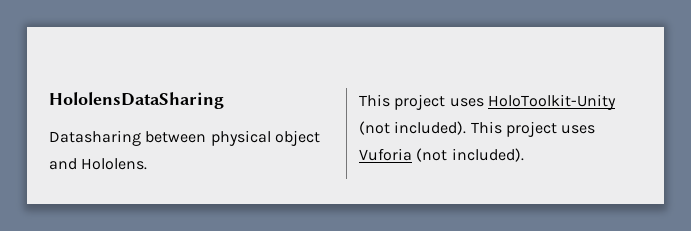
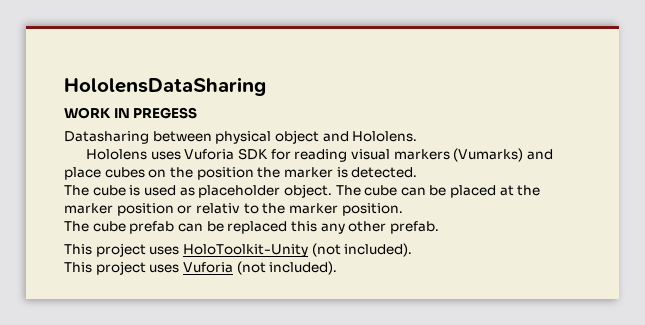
+ WORK IN PREGESS
+ Hololens uses Vuforia SDK for reading visual markers (Vumarks) and place cubes on the position the marker is detected.
+ The cube is used as placeholder object. The cube can be placed at the marker position or relativ to the marker position.
+ The cube prefab can be replaced this any other prefab.
- This project uses HoloToolkit-Unity (not included). This project uses Vuforia (not included).
+ This project uses HoloToolkit-Unity (not included).
+ This project uses Vuforia (not included).

